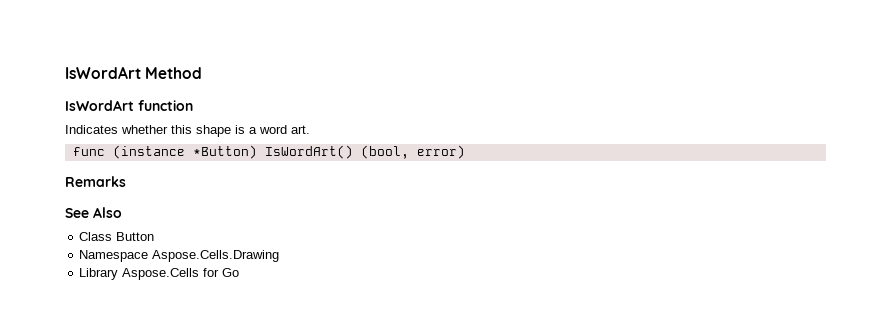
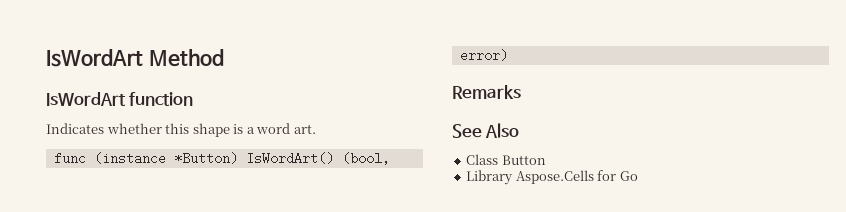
- Namespace Aspose.Cells.Drawing

